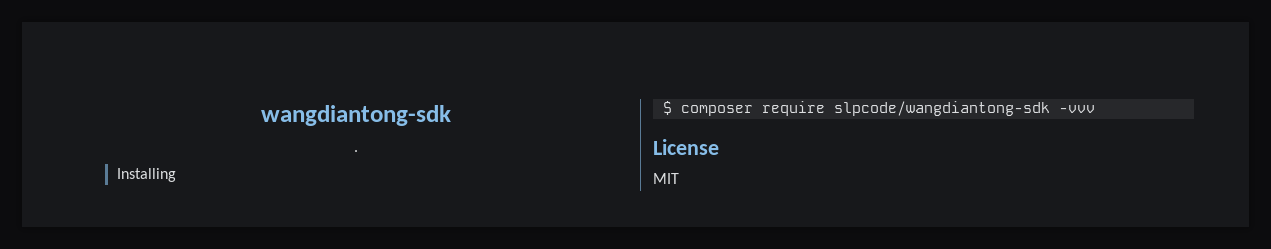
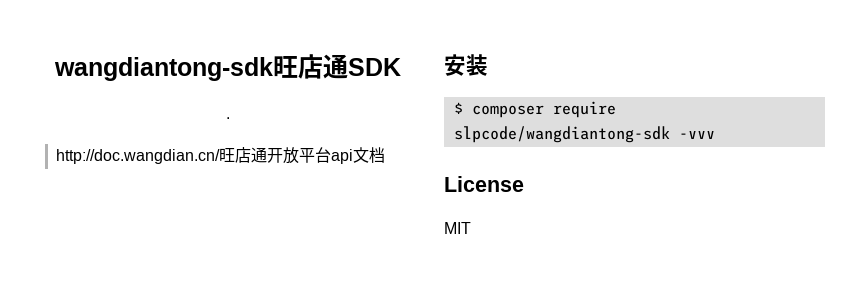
- wangdiantong-sdk
+ wangdiantong-sdk旺店通SDK
- Installing
+ http://doc.wangdian.cn/旺店通开放平台api文档
+ 安装

